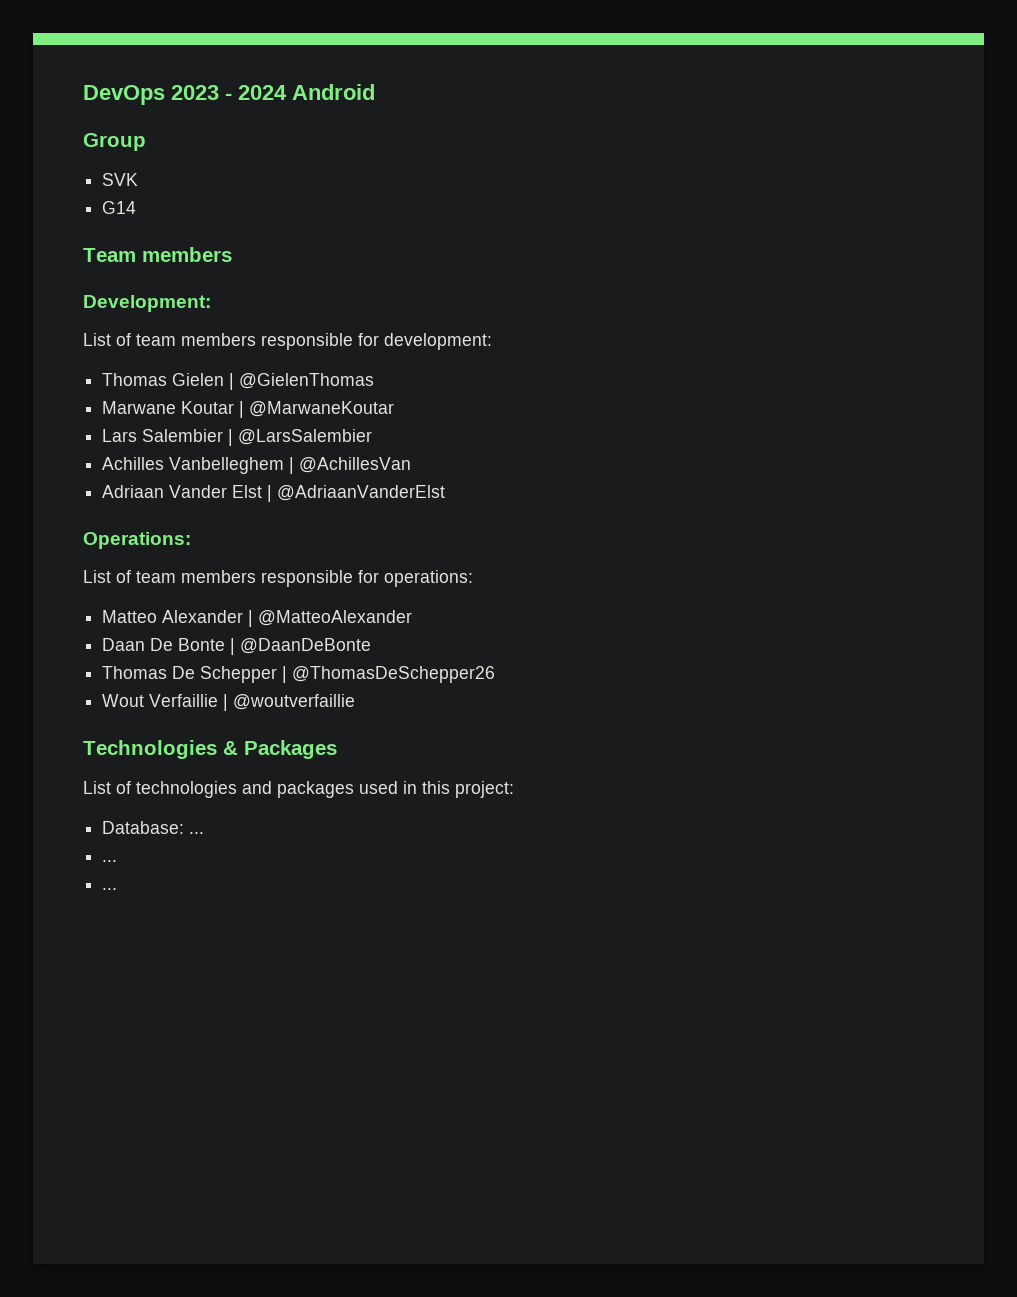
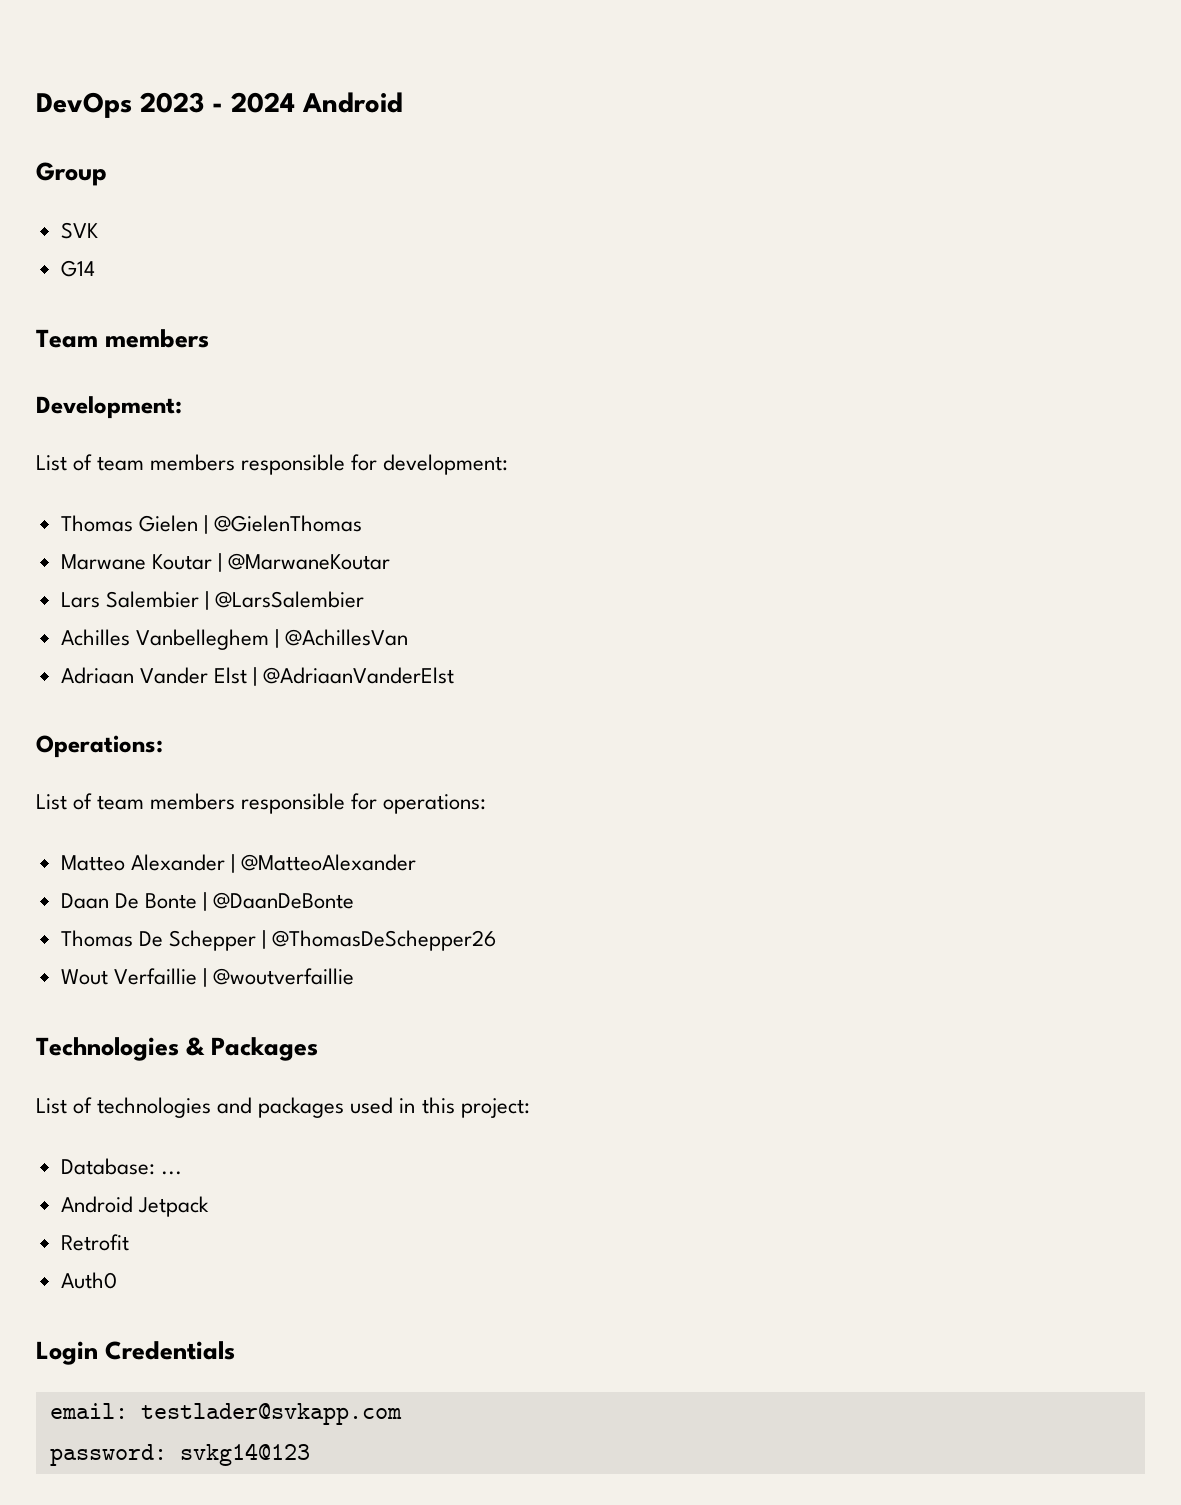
  Database: ...
- ...
- ...
+ Android Jetpack
+ Retrofit
+ Auth0
+ Login Credentials
+ email: testlader@svkapp.com
+ password: svkg14@123

